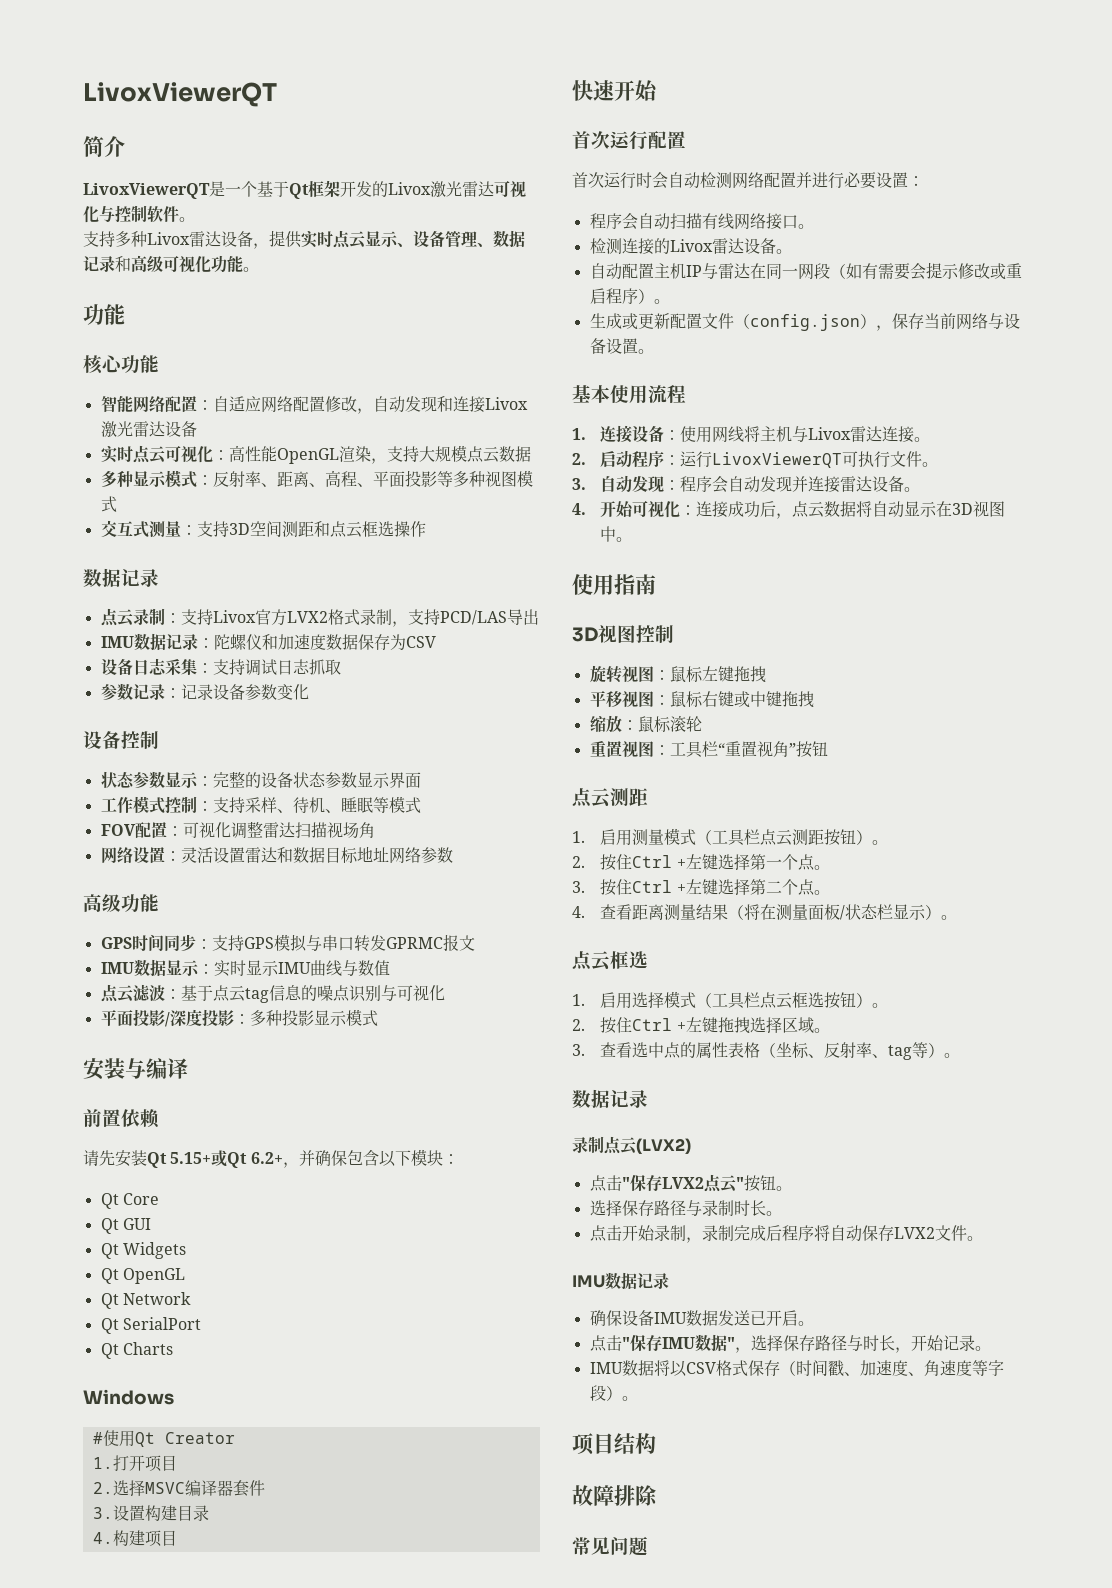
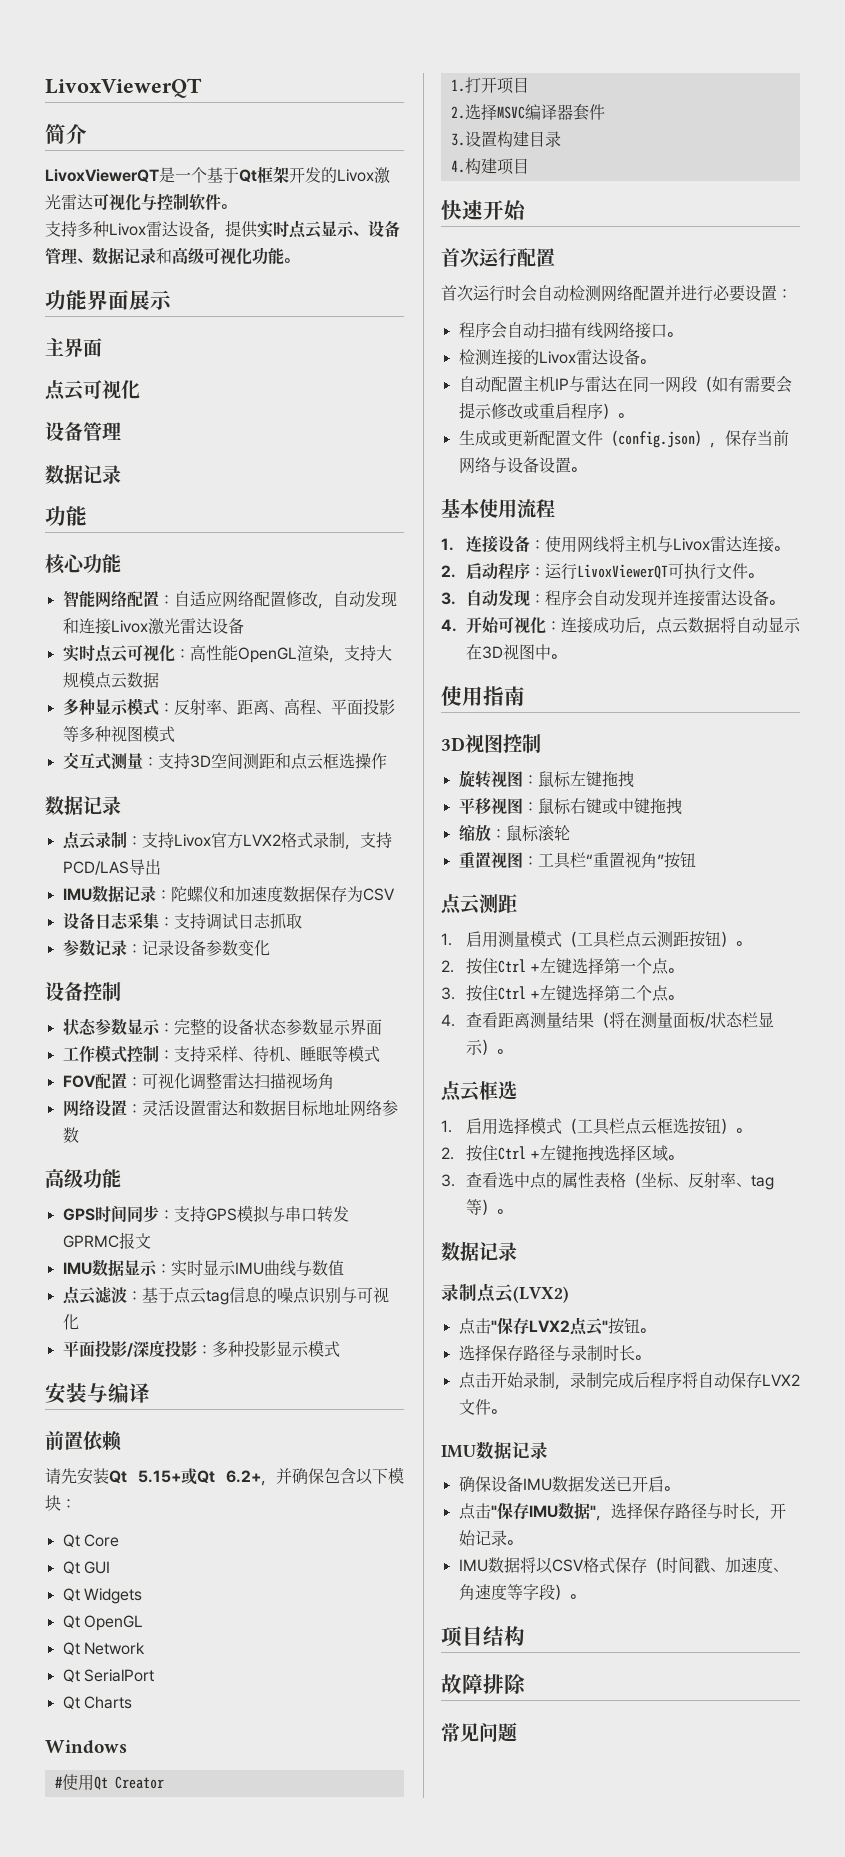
+ 功能界面展示
+ 主界面
+ 点云可视化
+ 设备管理
+ 数据记录

